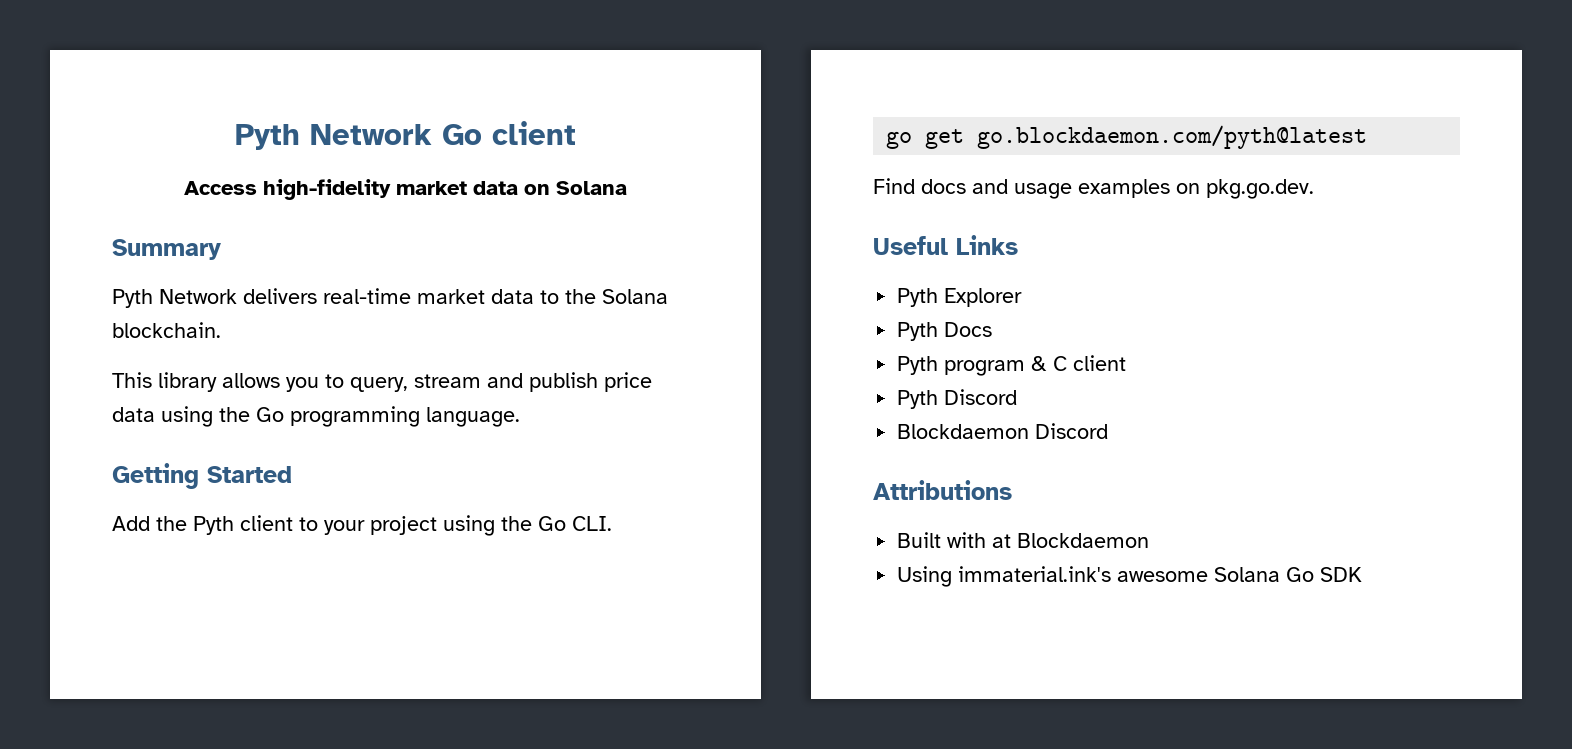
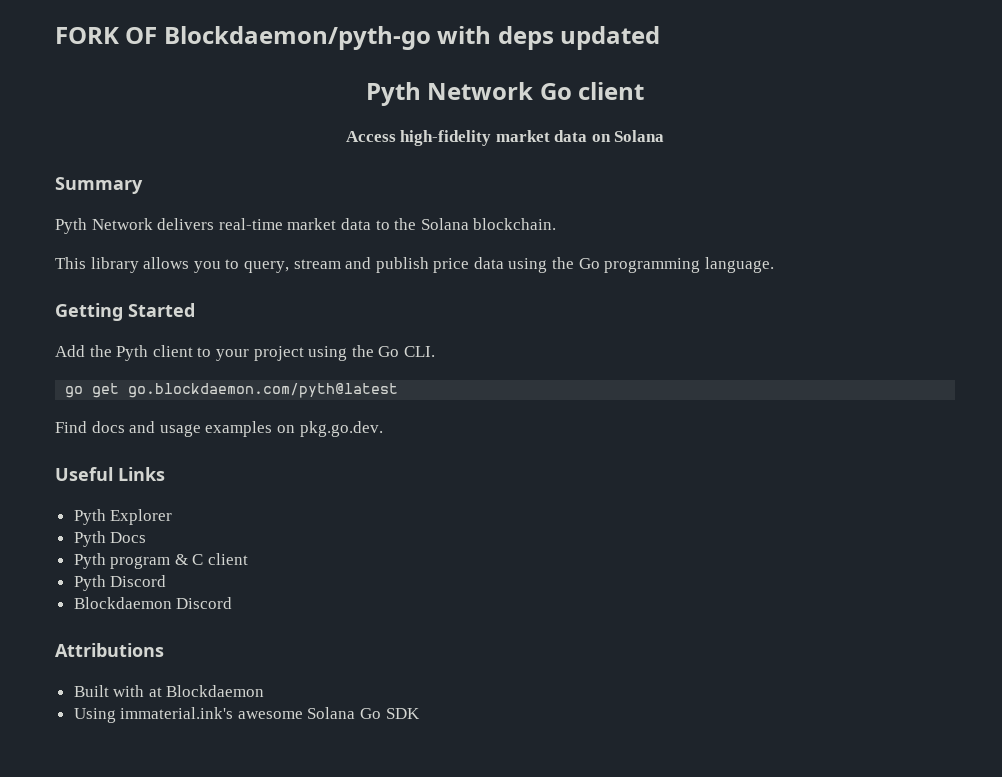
+ FORK OF Blockdaemon/pyth-go with deps updated

